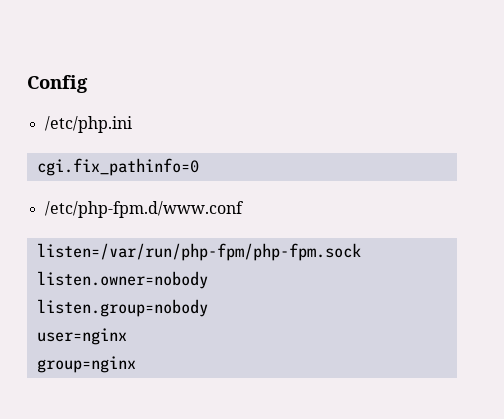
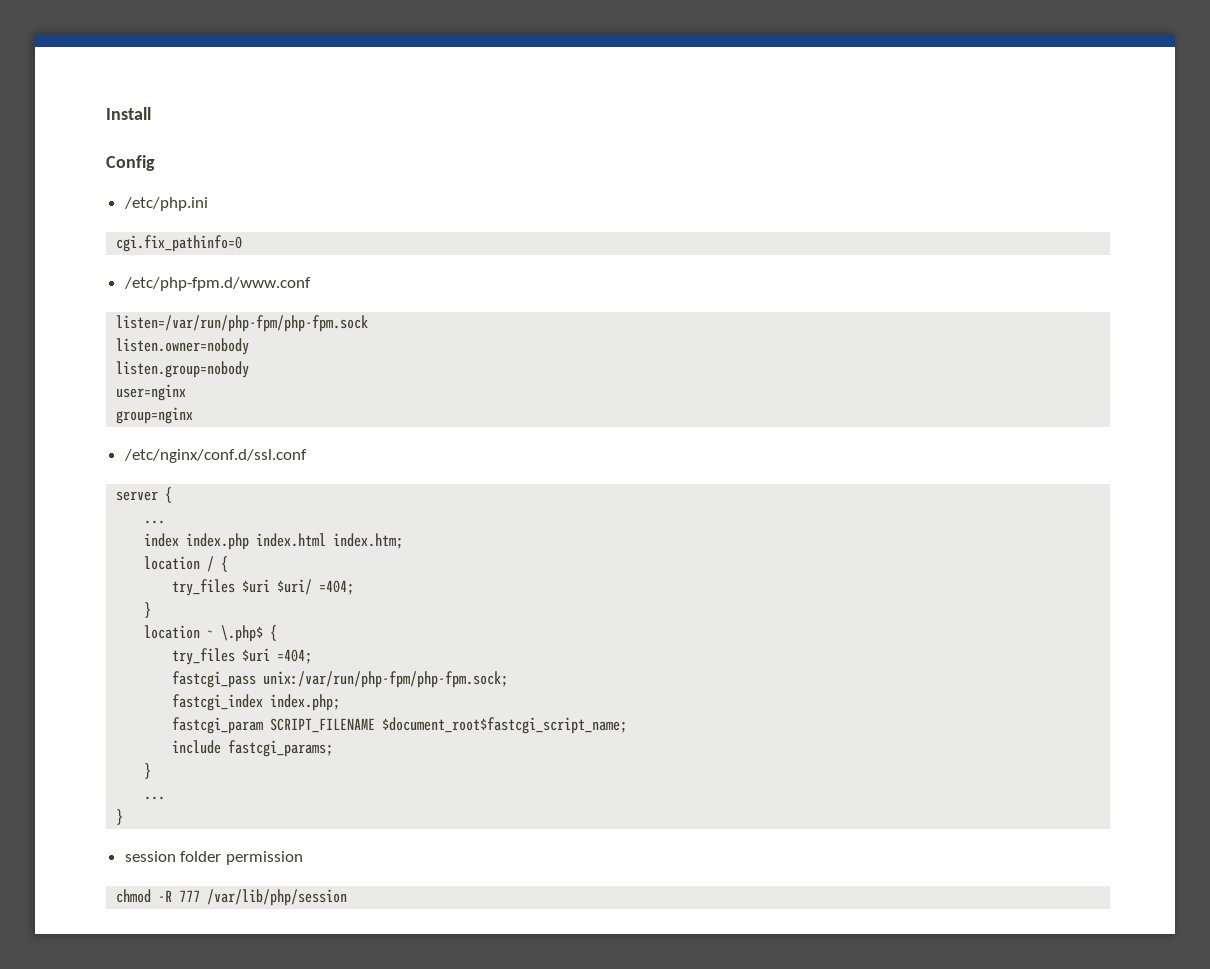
+ Install
+ /etc/nginx/conf.d/ssl.conf
+ server {
+ ...
+ index index.php index.html index.htm;
+ location / {
+ try_files $uri $uri/ =404;
+ }
+ location ~ \.php$ {
+ try_files $uri =404;
+ fastcgi_pass unix:/var/run/php-fpm/php-fpm.sock;
+ fastcgi_index index.php;
+ fastcgi_param SCRIPT_FILENAME $document_root$fastcgi_script_name;
+ include fastcgi_params;
+ }
+ ...
+ }
+ session folder permission
+ chmod -R 777 /var/lib/php/session

